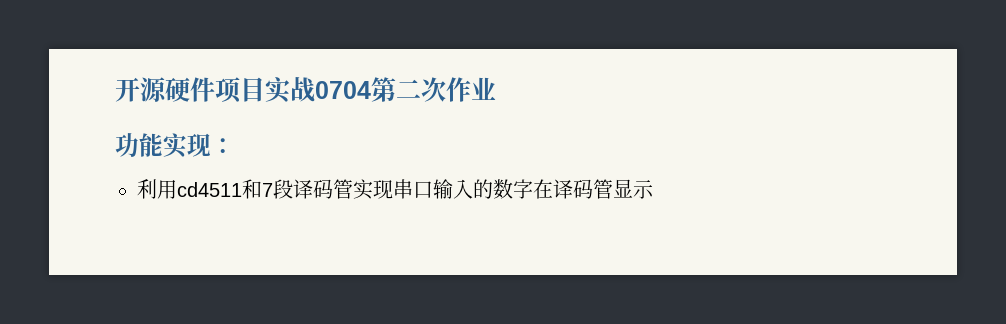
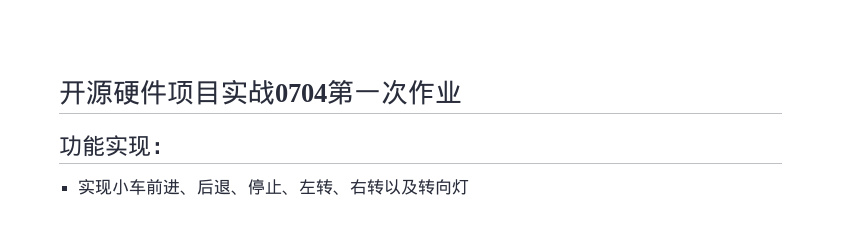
- 开源硬件项目实战0704第二次作业
+ 开源硬件项目实战0704第一次作业
- 利用cd4511和7段译码管实现串口输入的数字在译码管显示
+ 实现小车前进、后退、停止、左转、右转以及转向灯

